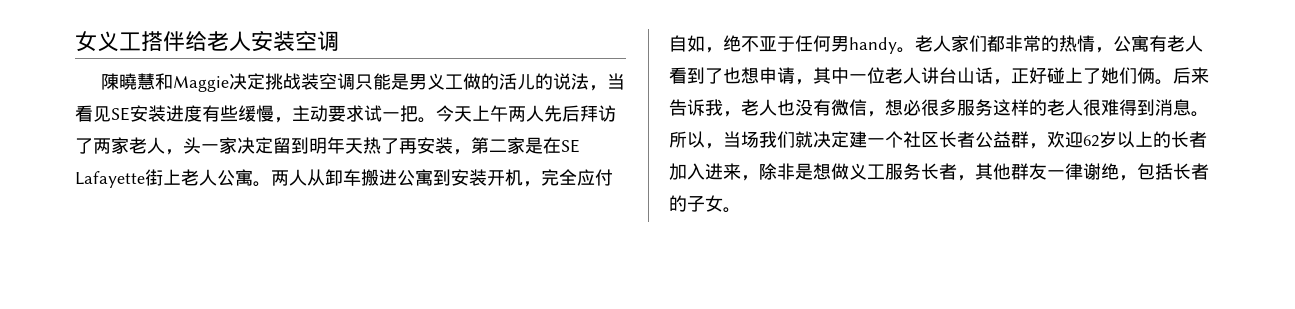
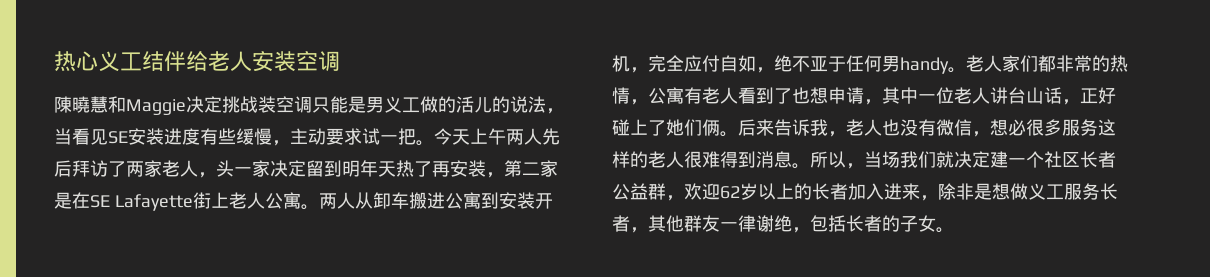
- 女义工搭伴给老人安装空调
+ 热心义工结伴给老人安装空调

